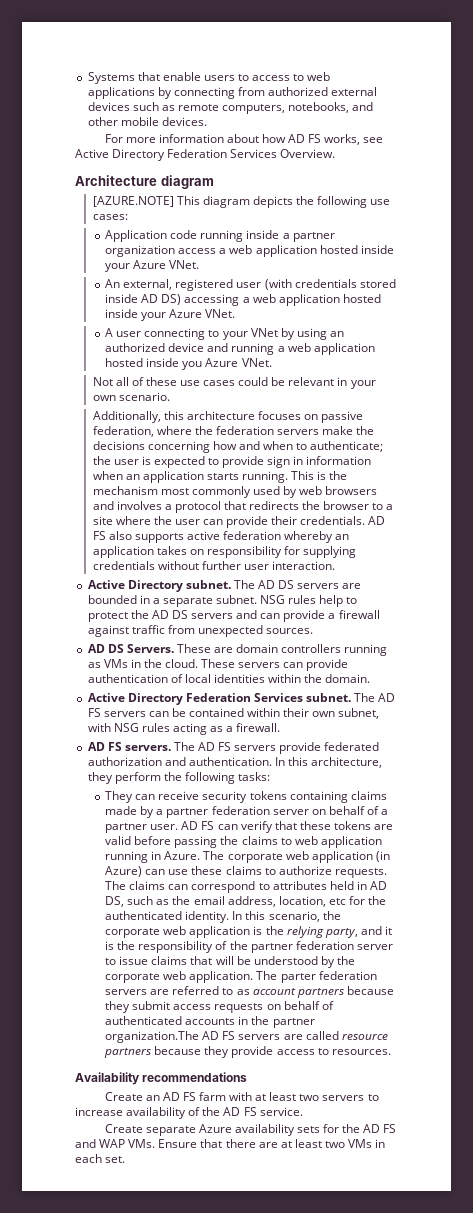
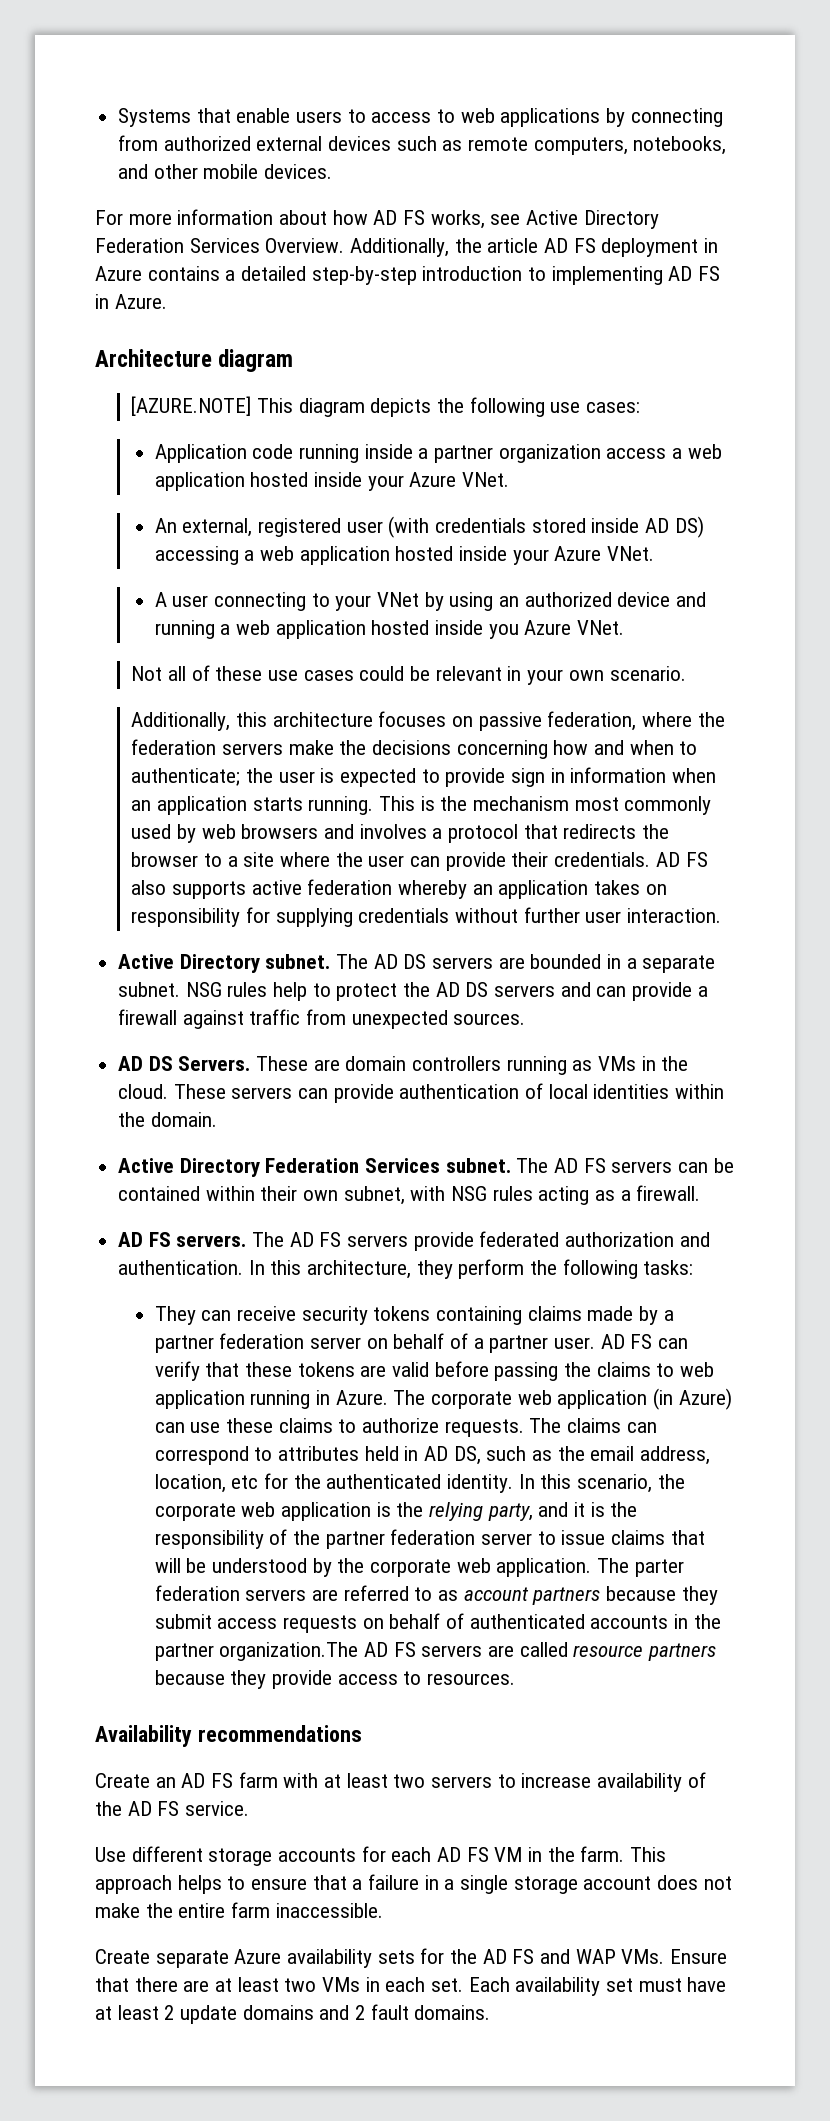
+ Additionally, the article AD FS deployment in Azure contains a detailed step-by-step introduction to implementing AD FS in Azure.
+ Use different storage accounts for each AD FS VM in the farm. This approach helps to ensure that a failure in a single storage account does not make the entire farm inaccessible.
+ Each availability set must have at least 2 update domains and 2 fault domains.

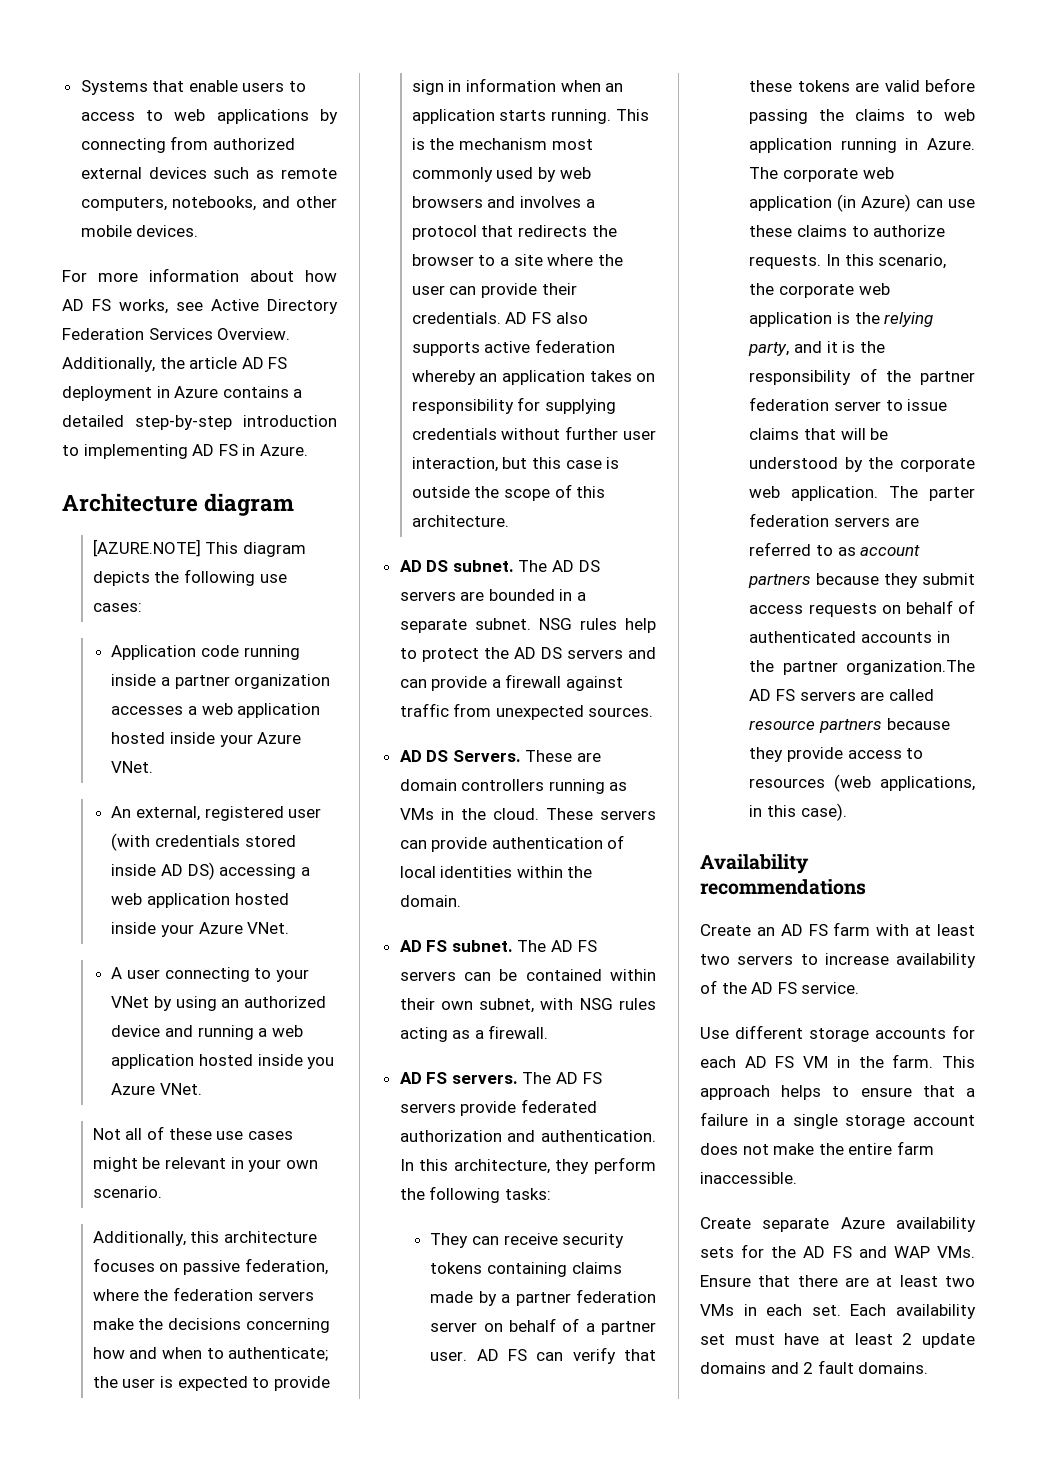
- Application code running inside a partner organization access a web application hosted inside your Azure VNet.
+ Application code running inside a partner organization accesses a web application hosted inside your Azure VNet.
- Not all of these use cases could be relevant in your own scenario.
+ Not all of these use cases might be relevant in your own scenario.
- AD FS also supports active federation whereby an application takes on responsibility for supplying credentials without further user interaction.
- Active Directory subnet.
+ AD FS also supports active federation whereby an application takes on responsibility for supplying credentials without further user interaction, but this case is outside the scope of this architecture.
+ AD DS subnet.
- Active Directory Federation Services subnet.
+ AD FS subnet.
- The claims can correspond to attributes held in AD DS, such as the email address, location, etc for the authenticated identity.
- The parter federation servers are referred to as account partners because they submit access requests on behalf of authenticated accounts in the partner organization.The AD FS servers are called resource partners because they provide access to resources.
+ The parter federation servers are referred to as account partners because they submit access requests on behalf of authenticated accounts in the partner organization.The AD FS servers are called resource partners because they provide access to resources (web applications, in this case).

